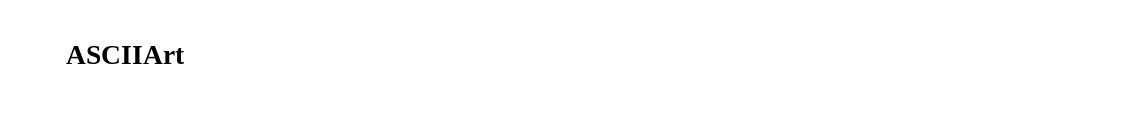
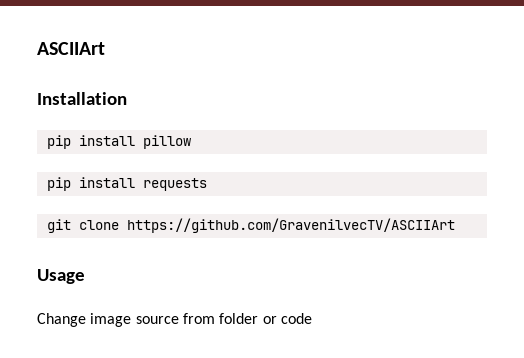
+ Installation
+ pip install pillow
+ pip install requests
+ git clone https://github.com/GravenilvecTV/ASCIIArt
+ Usage
+ Change image source from folder or code

